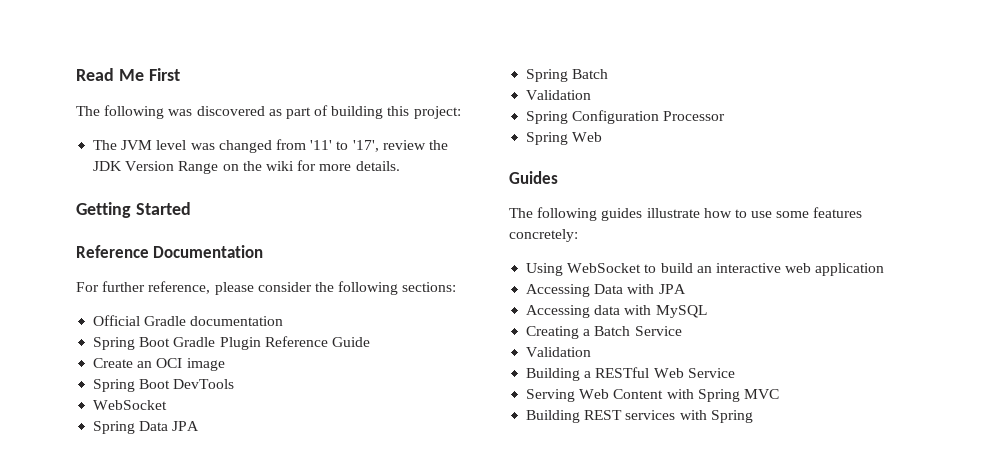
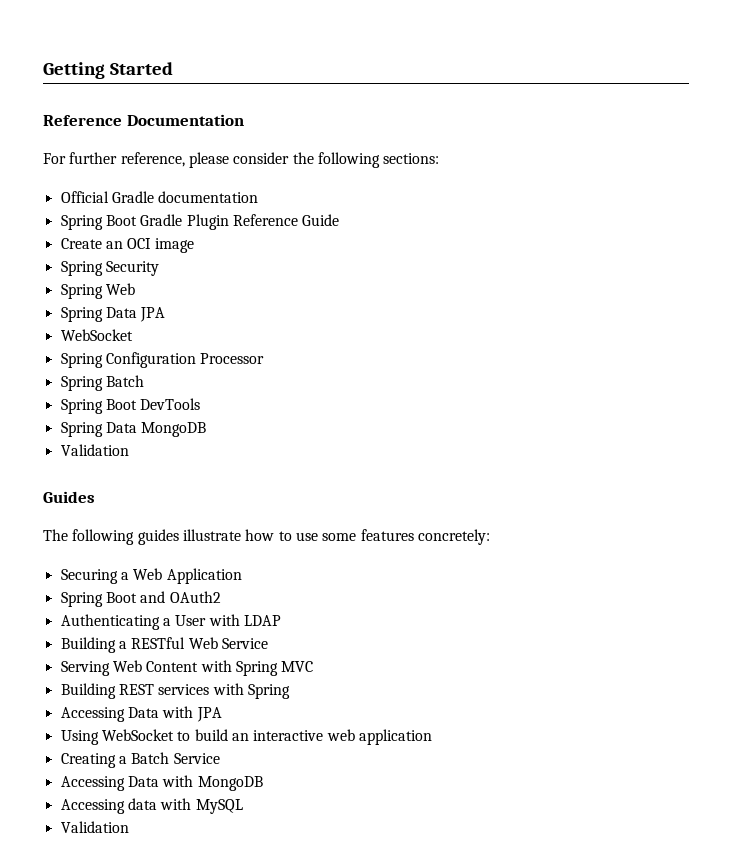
- Read Me First
- The following was discovered as part of building this project:
- The JVM level was changed from '11' to '17', review the JDK Version Range on the wiki for more details.
- Spring Boot DevTools
- WebSocket
+ Spring Security
+ Spring Web
  Spring Data JPA
- Spring Batch
- Validation
+ WebSocket
- Spring Web
+ Spring Batch
+ Spring Boot DevTools
+ Spring Data MongoDB
+ Validation
- Using WebSocket to build an interactive web application
- Accessing Data with JPA
- Accessing data with MySQL
- Creating a Batch Service
- Validation
+ Securing a Web Application
+ Spring Boot and OAuth2
+ Authenticating a User with LDAP
+ Accessing Data with JPA
+ Using WebSocket to build an interactive web application
+ Creating a Batch Service
+ Accessing Data with MongoDB
+ Accessing data with MySQL
+ Validation

